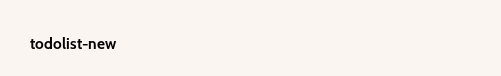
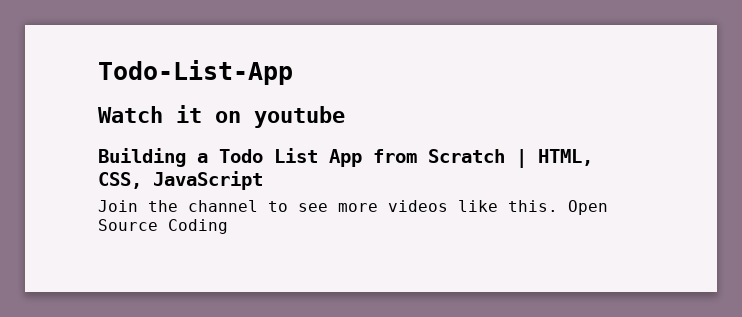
- todolist-new
+ Todo-List-App
+ Watch it on youtube
+ Building a Todo List App from Scratch | HTML, CSS, JavaScript
+ Join the channel to see more videos like this. Open Source Coding

